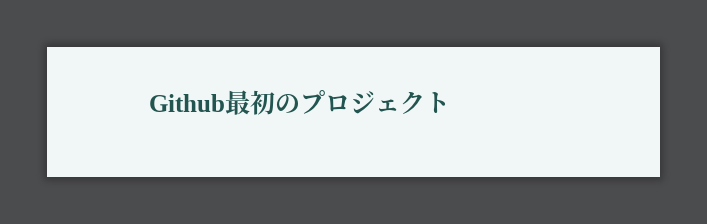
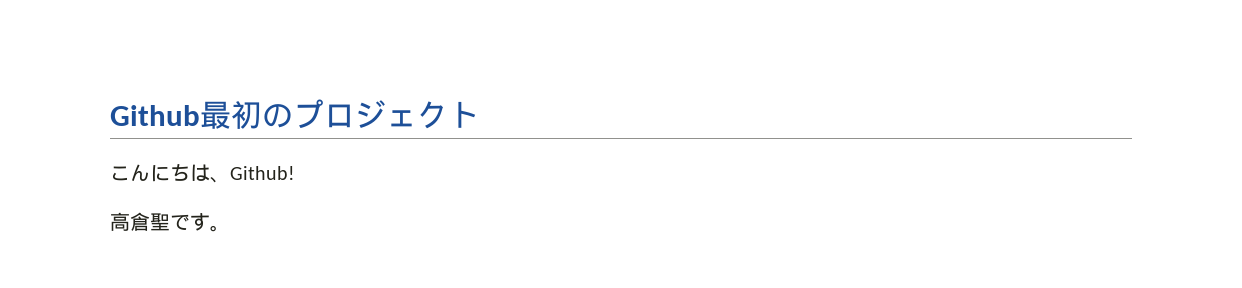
+ こんにちは、Github!
+ 高倉聖です。

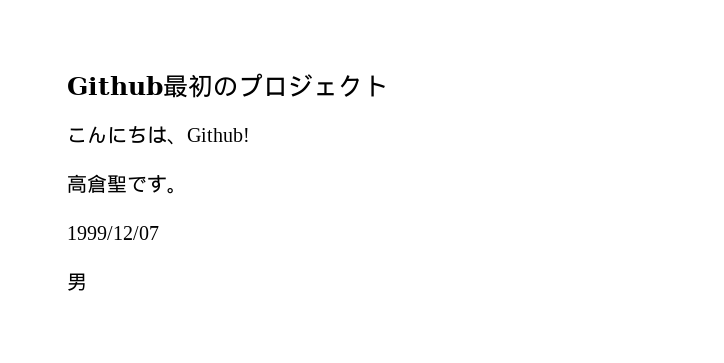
+ 1999/12/07
+ 男

